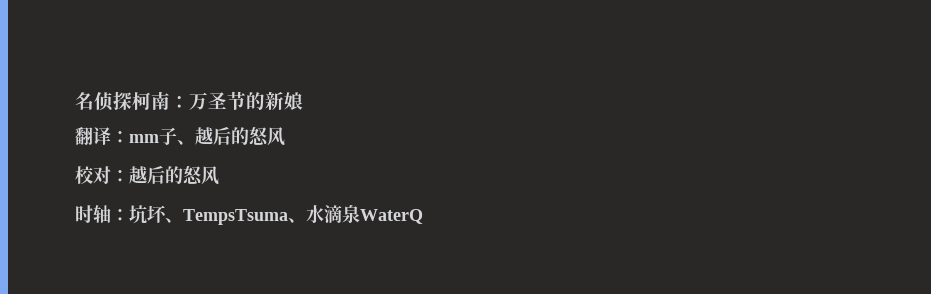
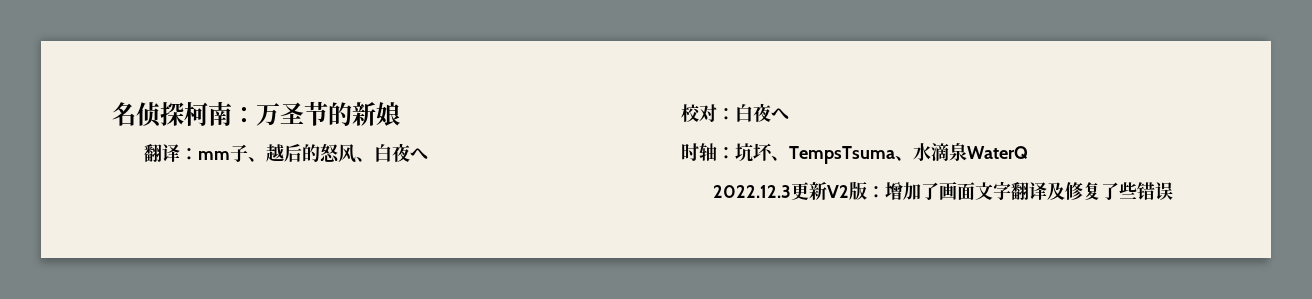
- 翻译：mm子、越后的怒风
+ 翻译：mm子、越后的怒风、白夜へ
- 校对：越后的怒风
+ 校对：白夜へ
+ 2022.12.3更新V2版：增加了画面文字翻译及修复了些错误

